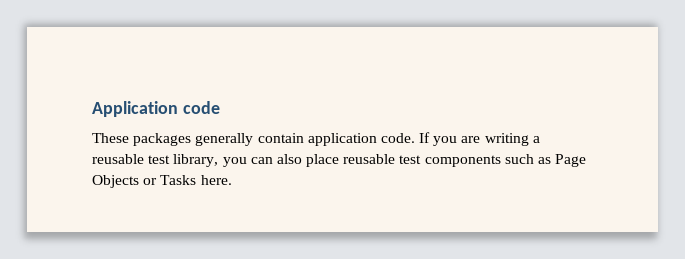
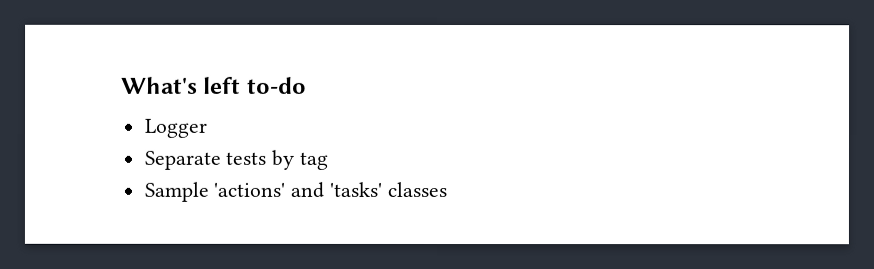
- Application code
- These packages generally contain application code. If you are writing a reusable test library, you can also place reusable test components such as Page Objects or Tasks here.
+ What's left to-do
+ Logger
+ Separate tests by tag
+ Sample 'actions' and 'tasks' classes

